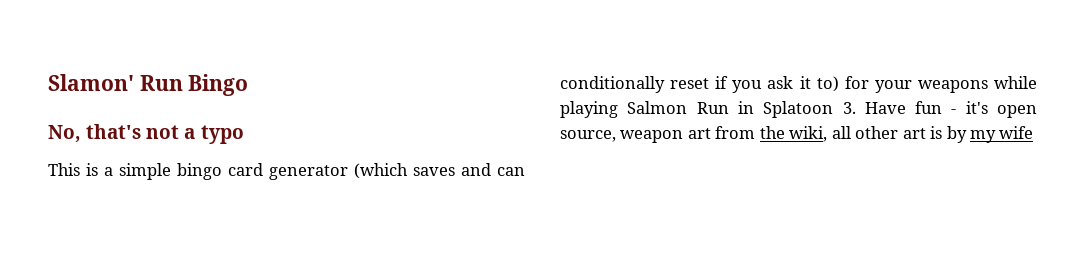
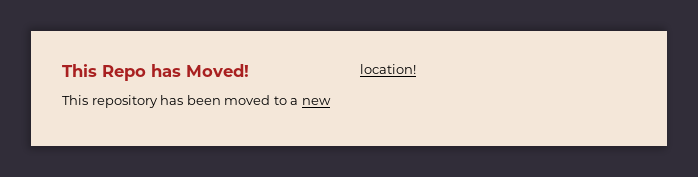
- Slamon' Run Bingo
- No, that's not a typo
- This is a simple bingo card generator (which saves and can conditionally reset if you ask it to) for your weapons while playing Salmon Run in Splatoon 3. Have fun - it's open source, weapon art from the wiki, all other art is by my wife
+ This Repo has Moved!
+ This repository has been moved to a new location!

